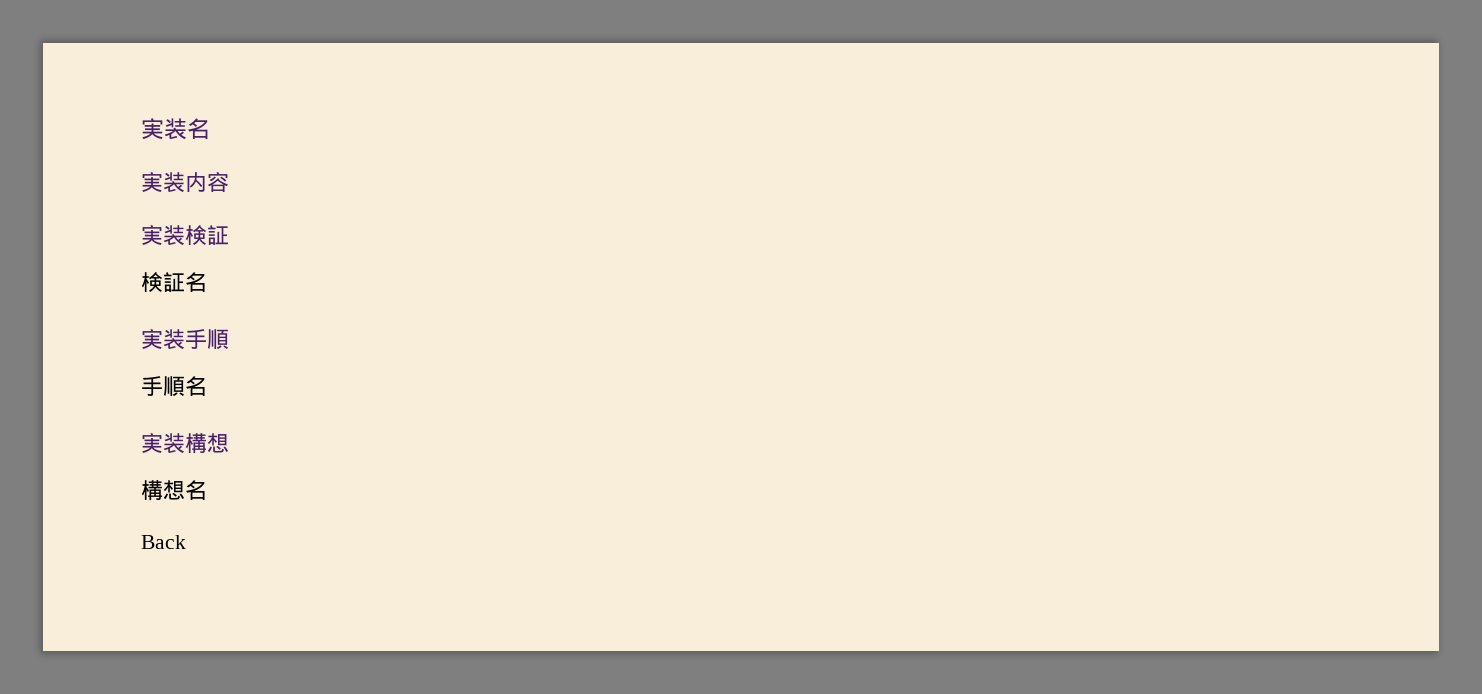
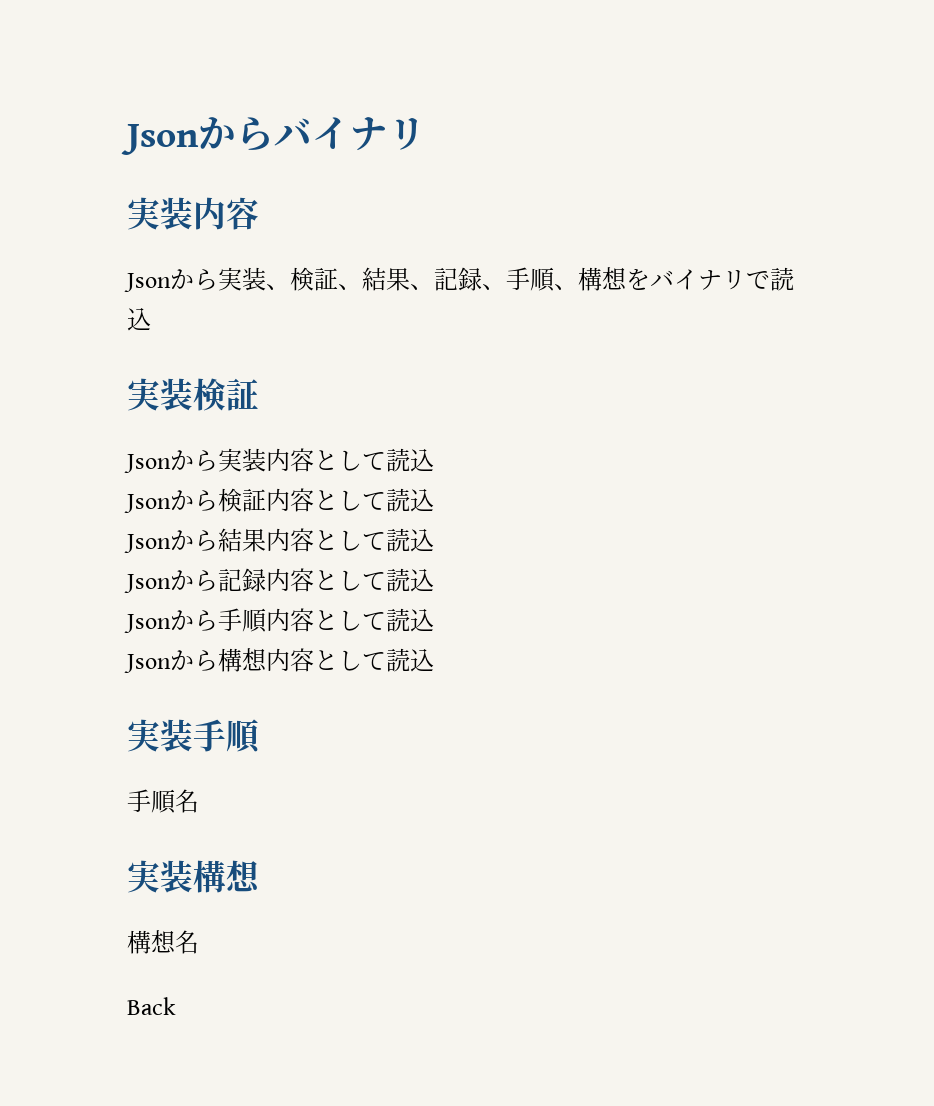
- 実装名
+ Jsonからバイナリ
  実装内容
+ Jsonから実装、検証、結果、記録、手順、構想をバイナリで読込
  実装検証
- 検証名
+ Jsonから実装内容として読込
+ Jsonから検証内容として読込
+ Jsonから結果内容として読込
+ Jsonから記録内容として読込
+ Jsonから手順内容として読込
+ Jsonから構想内容として読込

